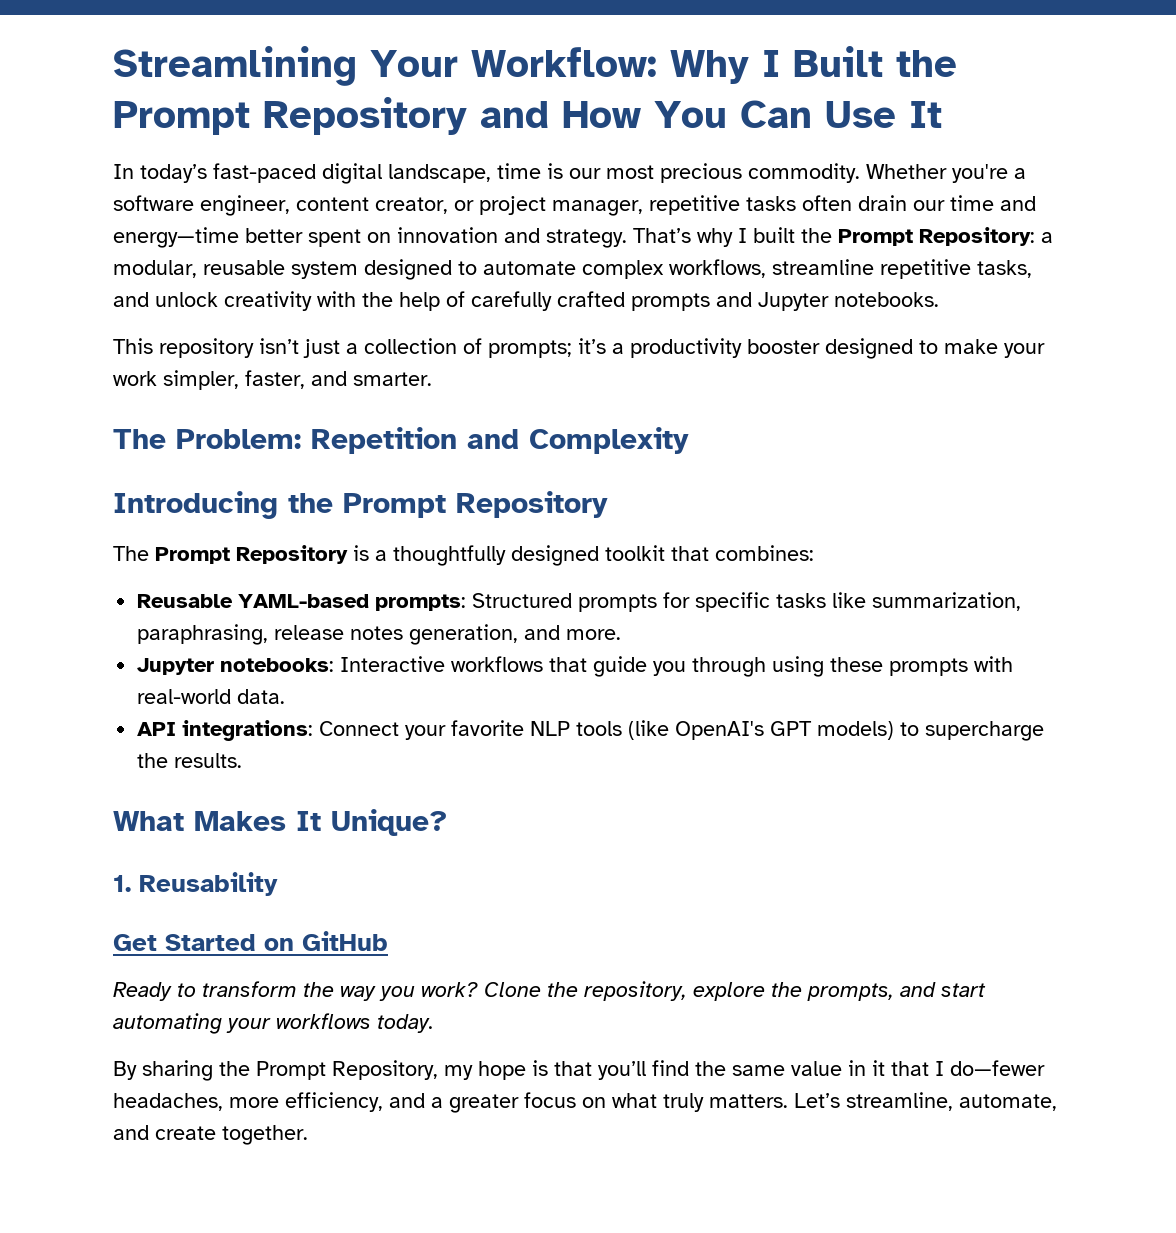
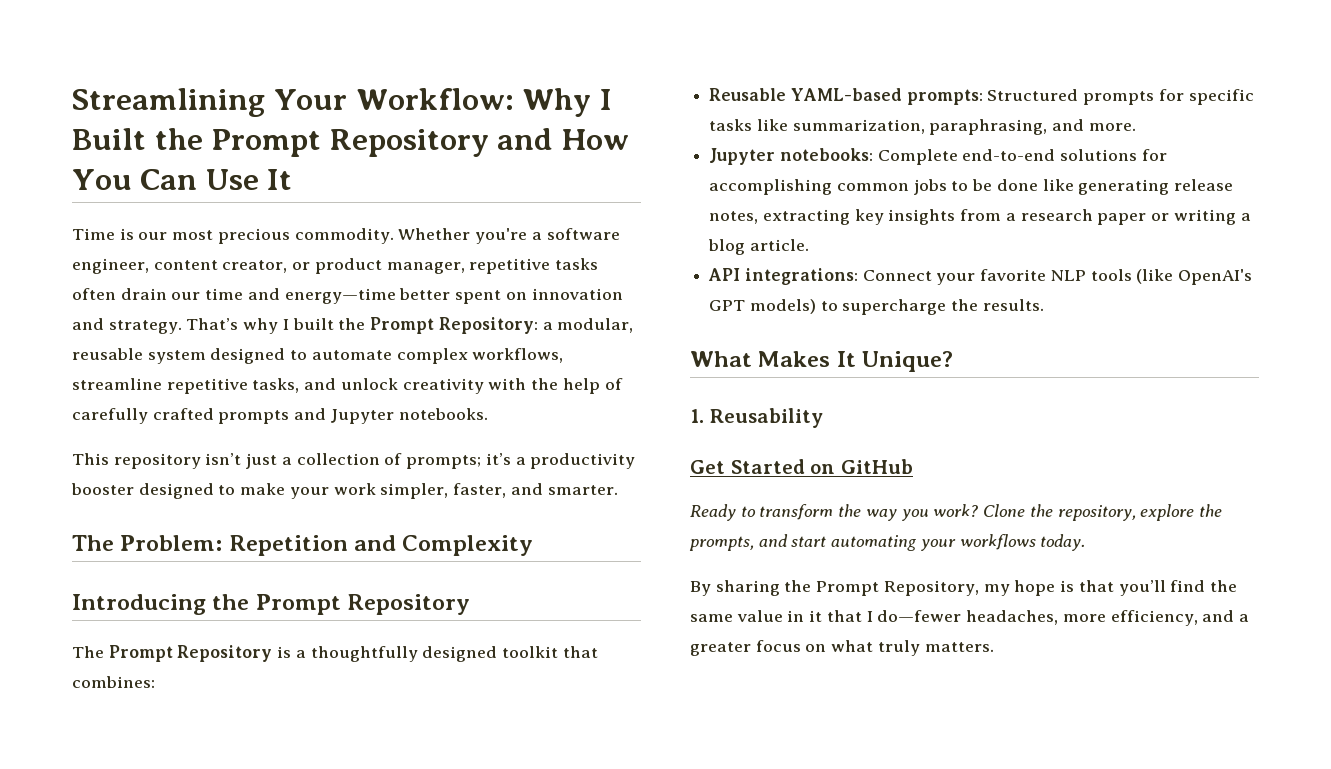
- In today’s fast-paced digital landscape, time is our most precious commodity.
+ Time is our most precious commodity.
- Whether you're a software engineer, content creator, or project manager, repetitive tasks often drain our time and energy—time better spent on innovation and strategy.
+ Whether you're a software engineer, content creator, or product manager, repetitive tasks often drain our time and energy—time better spent on innovation and strategy.
- Reusable YAML-based prompts: Structured prompts for specific tasks like summarization, paraphrasing, release notes generation, and more.
+ Reusable YAML-based prompts: Structured prompts for specific tasks like summarization, paraphrasing, and more.
- Jupyter notebooks: Interactive workflows that guide you through using these prompts with real-world data.
+ Jupyter notebooks: Complete end-to-end solutions for accomplishing common jobs to be done like generating release notes, extracting key insights from a research paper or writing a blog article.
- Let’s streamline, automate, and create together.

